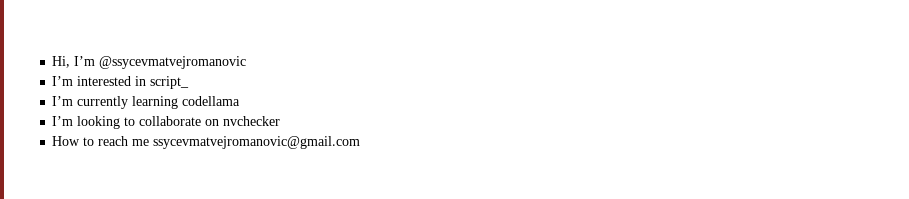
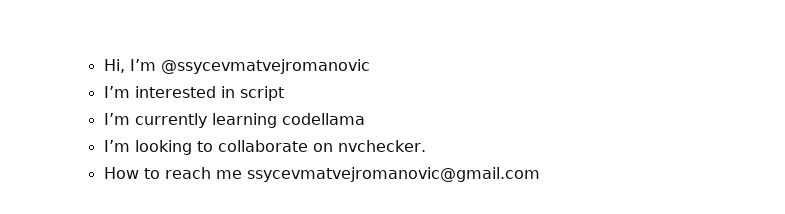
- I’m interested in script_
+ I’m interested in script
- I’m looking to collaborate on nvchecker
+ I’m looking to collaborate on nvchecker.

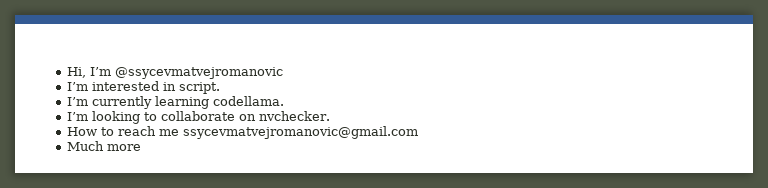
- I’m interested in script
+ I’m interested in script.
- I’m currently learning codellama
+ I’m currently learning codellama.
+ Much more

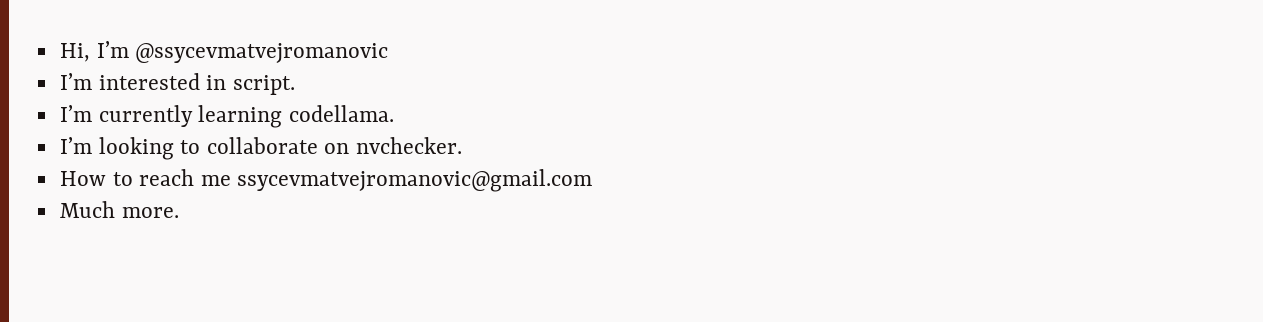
- Much more
+ Much more.

